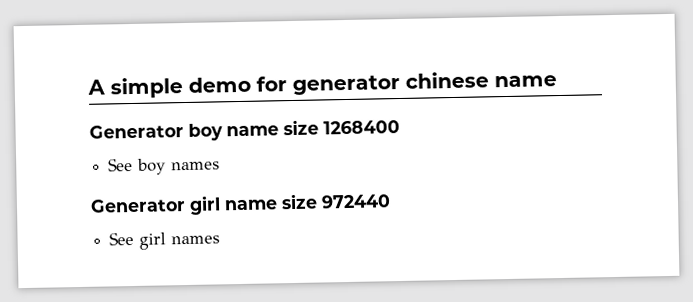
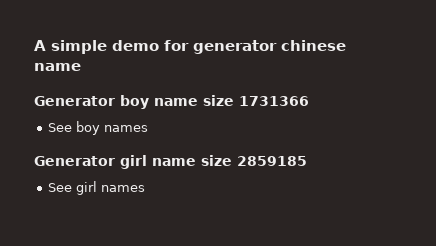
- Generator boy name size 1268400
+ Generator boy name size 1731366
- Generator girl name size 972440
+ Generator girl name size 2859185

